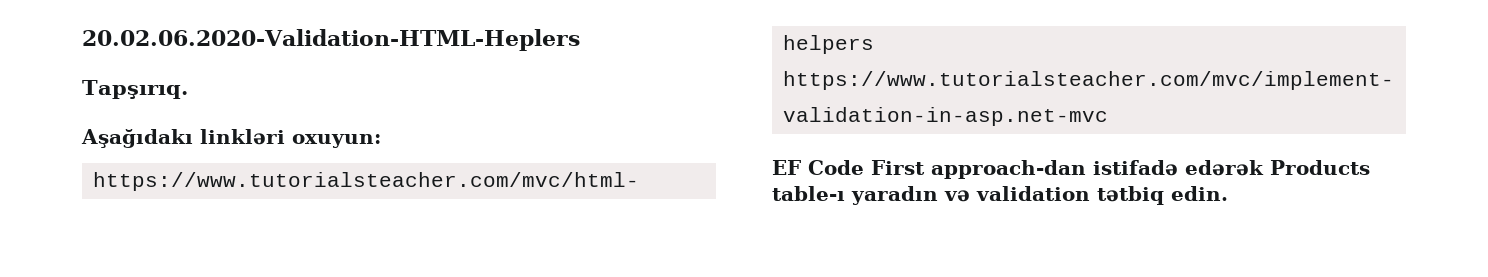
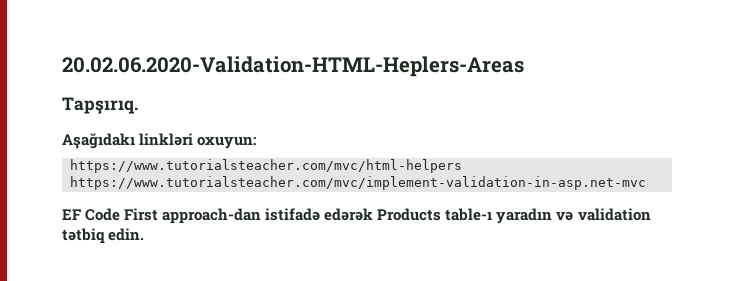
- 20.02.06.2020-Validation-HTML-Heplers
+ 20.02.06.2020-Validation-HTML-Heplers-Areas

